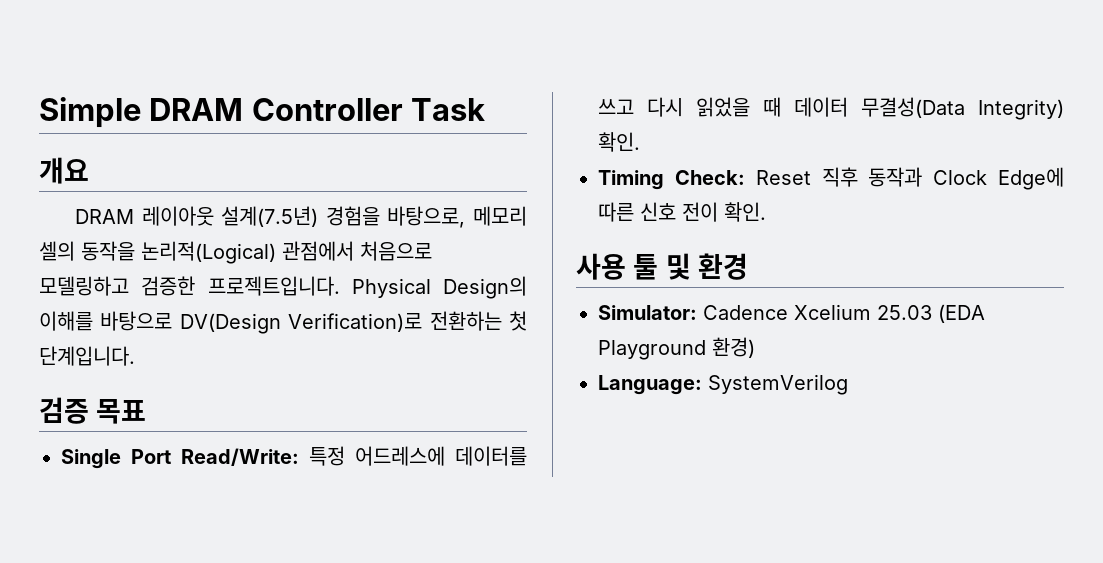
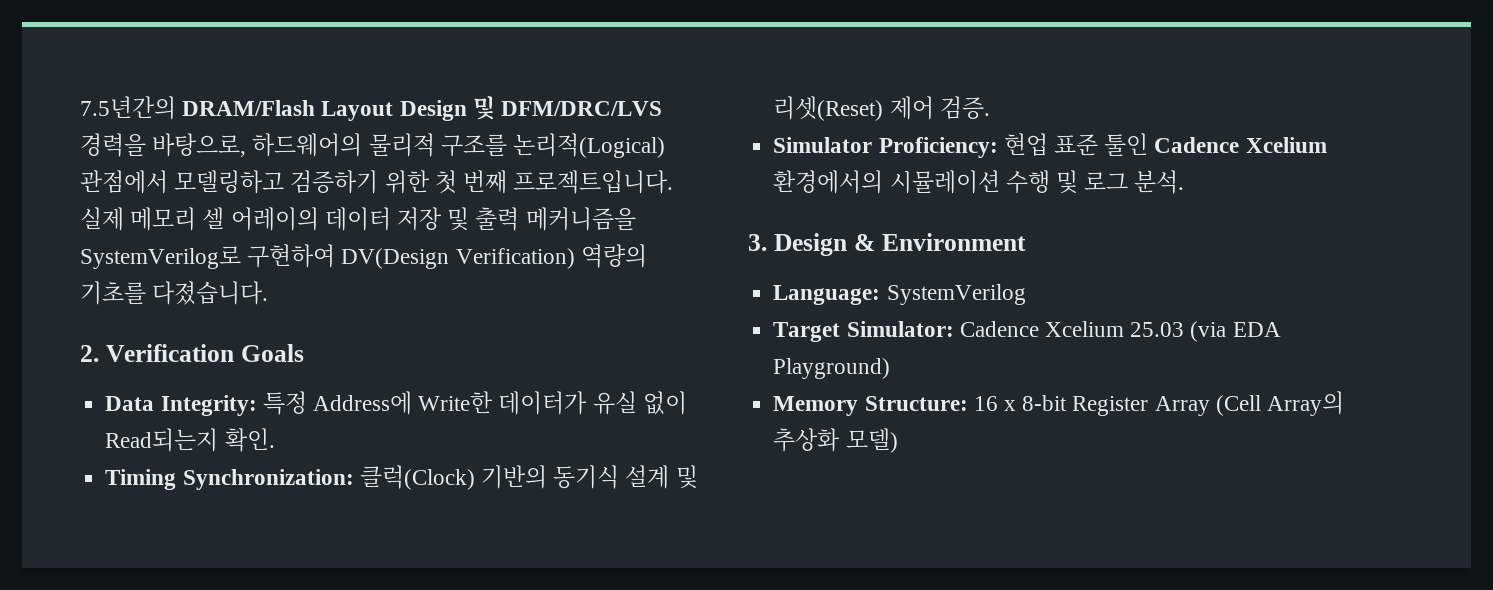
- Simple DRAM Controller Task
- 개요
- DRAM 레이아웃 설계(7.5년) 경험을 바탕으로, 메모리 셀의 동작을 논리적(Logical) 관점에서 처음으로 모델링하고 검증한 프로젝트입니다. Physical Design의 이해를 바탕으로 DV(Design Verification)로 전환하는 첫 단계입니다.
- 검증 목표
- Single Port Read/Write: 특정 어드레스에 데이터를 쓰고 다시 읽었을 때 데이터 무결성(Data Integrity) 확인.
- Timing Check: Reset 직후 동작과 Clock Edge에 따른 신호 전이 확인.
- 사용 툴 및 환경
- Simulator: Cadence Xcelium 25.03 (EDA Playground 환경)
+ 7.5년간의 DRAM/Flash Layout Design 및 DFM/DRC/LVS 경력을 바탕으로, 하드웨어의 물리적 구조를 논리적(Logical) 관점에서 모델링하고 검증하기 위한 첫 번째 프로젝트입니다. 실제 메모리 셀 어레이의 데이터 저장 및 출력 메커니즘을 SystemVerilog로 구현하여 DV(Design Verification) 역량의 기초를 다졌습니다.
+ 2. Verification Goals
+ Data Integrity: 특정 Address에 Write한 데이터가 유실 없이 Read되는지 확인.
+ Timing Synchronization: 클럭(Clock) 기반의 동기식 설계 및 리셋(Reset) 제어 검증.
+ Simulator Proficiency: 현업 표준 툴인 Cadence Xcelium 환경에서의 시뮬레이션 수행 및 로그 분석.
+ 3. Design & Environment
  Language: SystemVerilog
+ Target Simulator: Cadence Xcelium 25.03 (via EDA Playground)
+ Memory Structure: 16 x 8-bit Register Array (Cell Array의 추상화 모델)

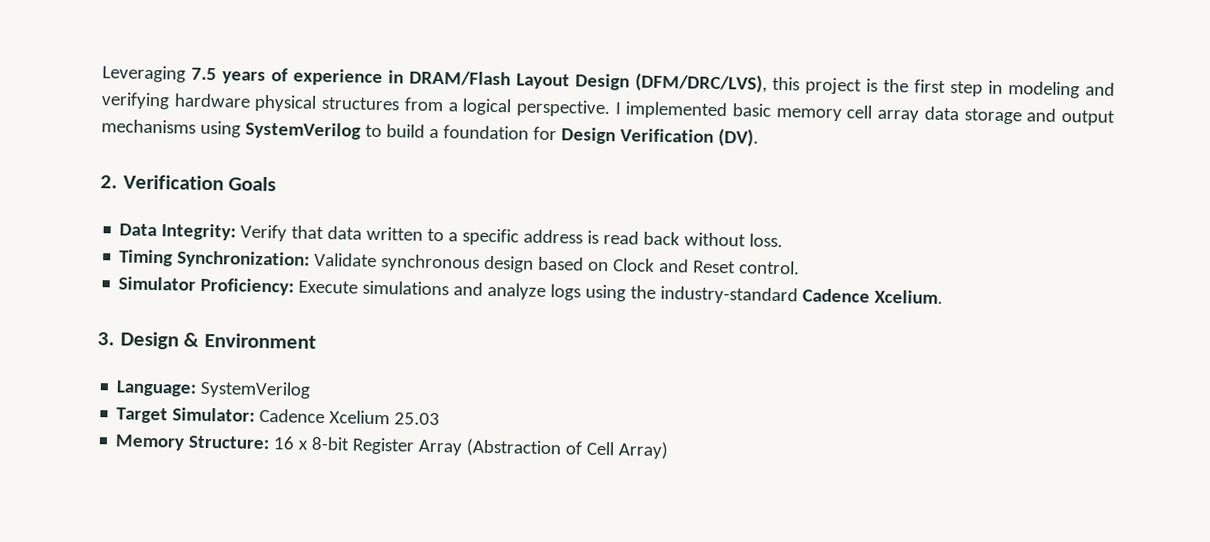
- 7.5년간의 DRAM/Flash Layout Design 및 DFM/DRC/LVS 경력을 바탕으로, 하드웨어의 물리적 구조를 논리적(Logical) 관점에서 모델링하고 검증하기 위한 첫 번째 프로젝트입니다. 실제 메모리 셀 어레이의 데이터 저장 및 출력 메커니즘을 SystemVerilog로 구현하여 DV(Design Verification) 역량의 기초를 다졌습니다.
+ Leveraging 7.5 years of experience in DRAM/Flash Layout Design (DFM/DRC/LVS), this project is the first step in modeling and verifying hardware physical structures from a logical perspective. I implemented basic memory cell array data storage and output mechanisms using SystemVerilog to build a foundation for Design Verification (DV).
- Data Integrity: 특정 Address에 Write한 데이터가 유실 없이 Read되는지 확인.
- Timing Synchronization: 클럭(Clock) 기반의 동기식 설계 및 리셋(Reset) 제어 검증.
- Simulator Proficiency: 현업 표준 툴인 Cadence Xcelium 환경에서의 시뮬레이션 수행 및 로그 분석.
+ Data Integrity: Verify that data written to a specific address is read back without loss.
+ Timing Synchronization: Validate synchronous design based on Clock and Reset control.
+ Simulator Proficiency: Execute simulations and analyze logs using the industry-standard Cadence Xcelium.
- Target Simulator: Cadence Xcelium 25.03 (via EDA Playground)
+ Target Simulator: Cadence Xcelium 25.03
- Memory Structure: 16 x 8-bit Register Array (Cell Array의 추상화 모델)
+ Memory Structure: 16 x 8-bit Register Array (Abstraction of Cell Array)

